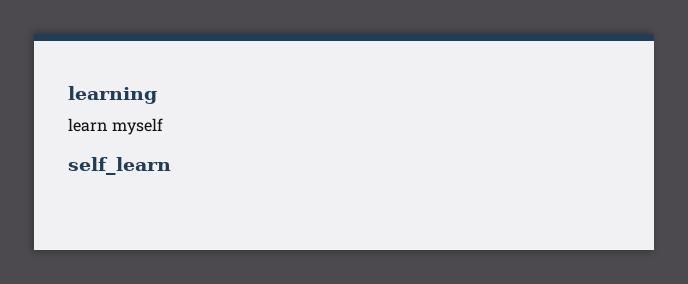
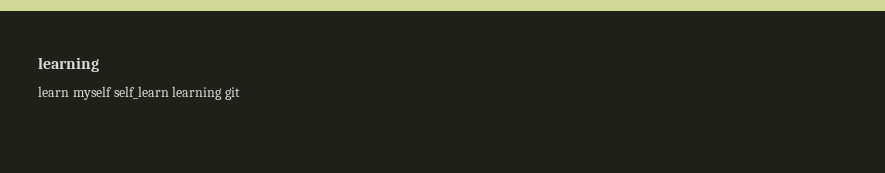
- learn myself
- self_learn
+ learn myself self_learn learning git

